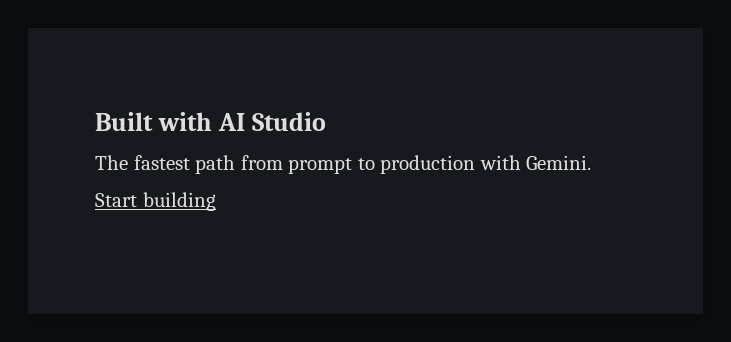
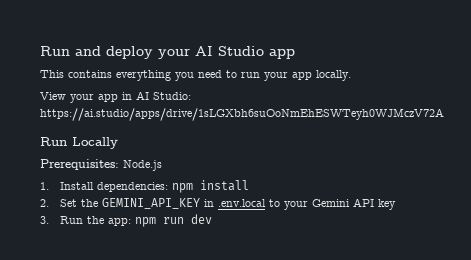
- Built with AI Studio
- The fastest path from prompt to production with Gemini.
- Start building
+ Run and deploy your AI Studio app
+ This contains everything you need to run your app locally.
+ View your app in AI Studio: https://ai.studio/apps/drive/1sLGXbh6suOoNmEhESWTeyh0WJMczV72A
+ Run Locally
+ Prerequisites: Node.js
+ 1. Install dependencies: npm install
+ 2. Set the GEMINI_API_KEY in .env.local to your Gemini API key
+ 3. Run the app: npm run dev

